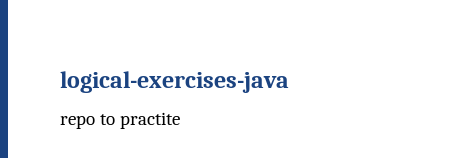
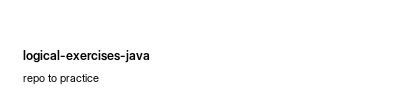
- repo to practite
+ repo to practice

